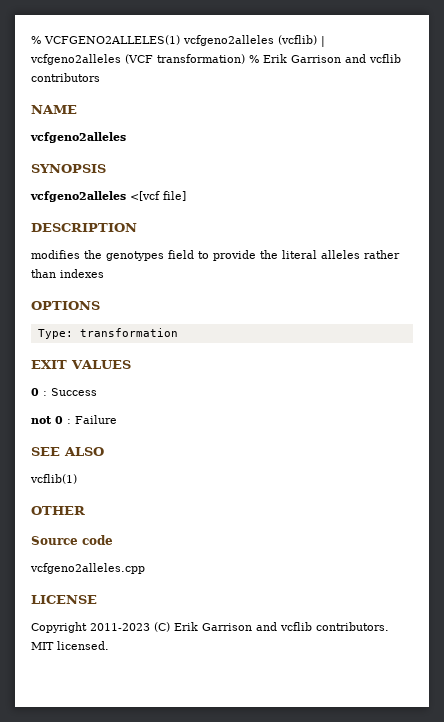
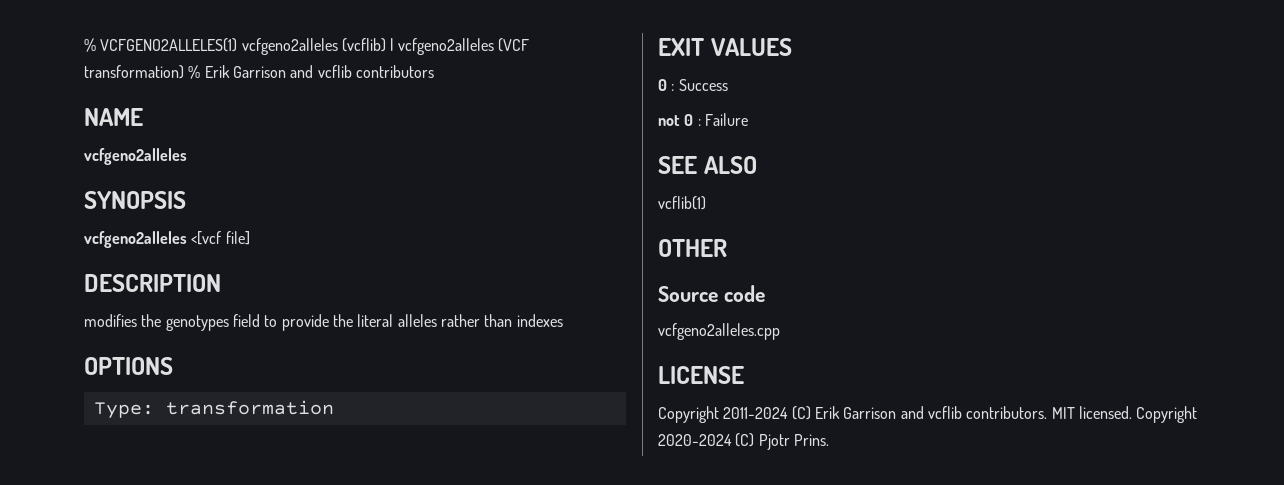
- Copyright 2011-2023 (C) Erik Garrison and vcflib contributors.
+ Copyright 2011-2024 (C) Erik Garrison and vcflib contributors.
+ Copyright 2020-2024 (C) Pjotr Prins.

